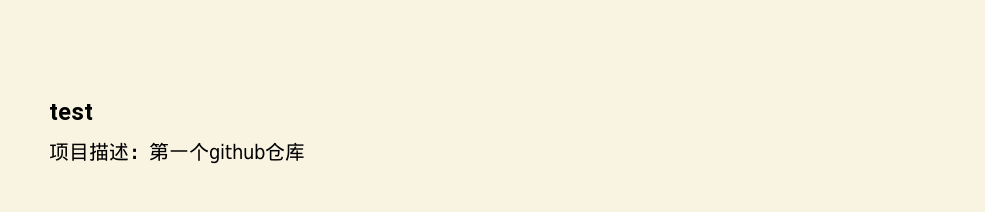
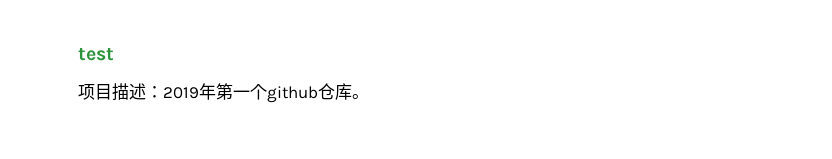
- 项目描述：第一个github仓库
+ 项目描述：2019年第一个github仓库。

